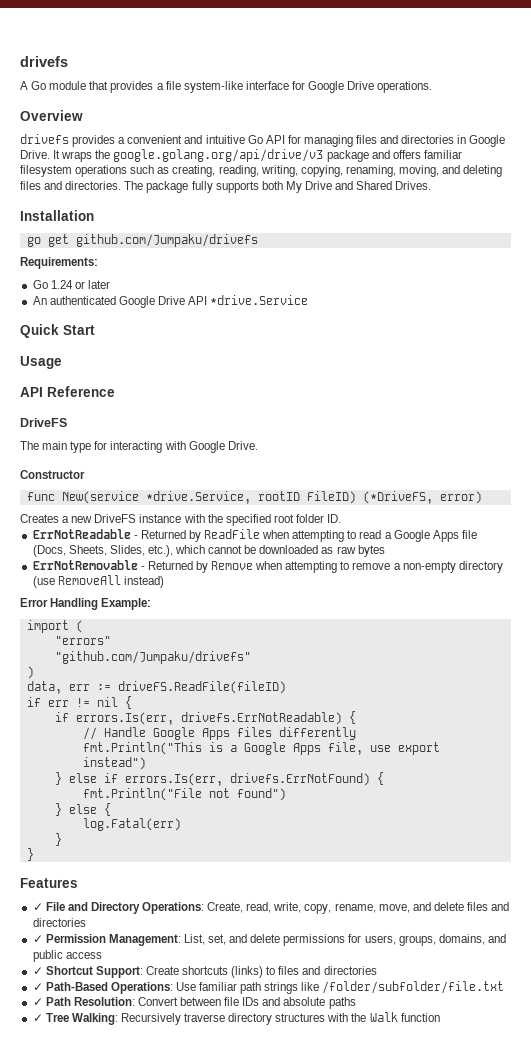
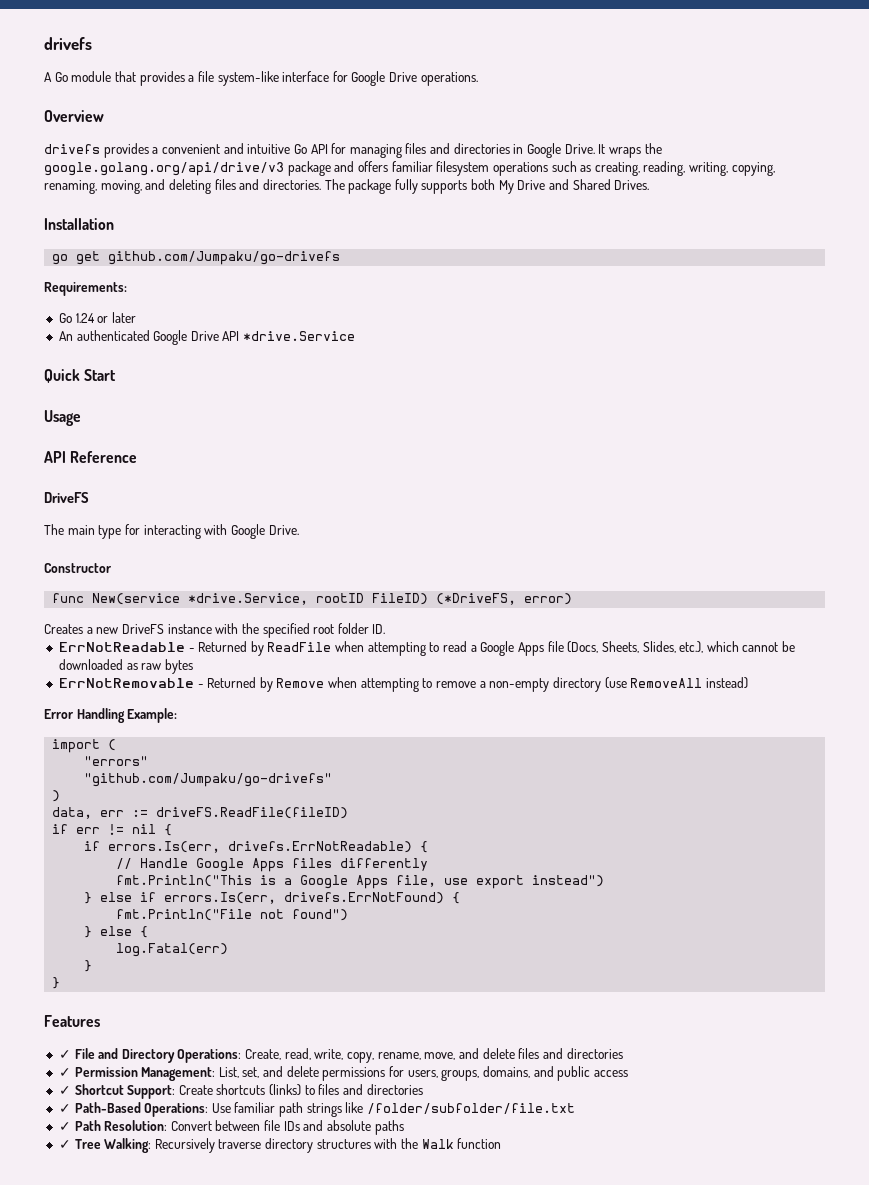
- go get github.com/Jumpaku/drivefs
+ go get github.com/Jumpaku/go-drivefs
- "github.com/Jumpaku/drivefs"
+ "github.com/Jumpaku/go-drivefs"

